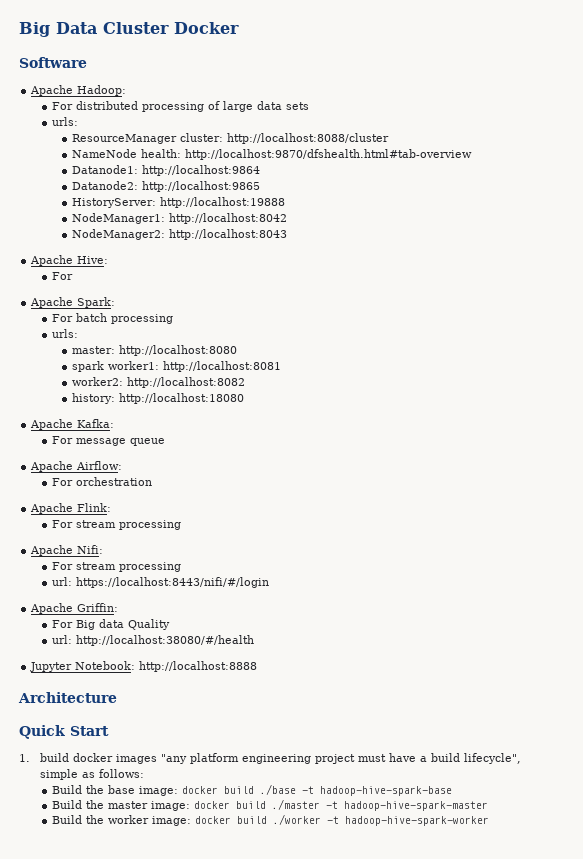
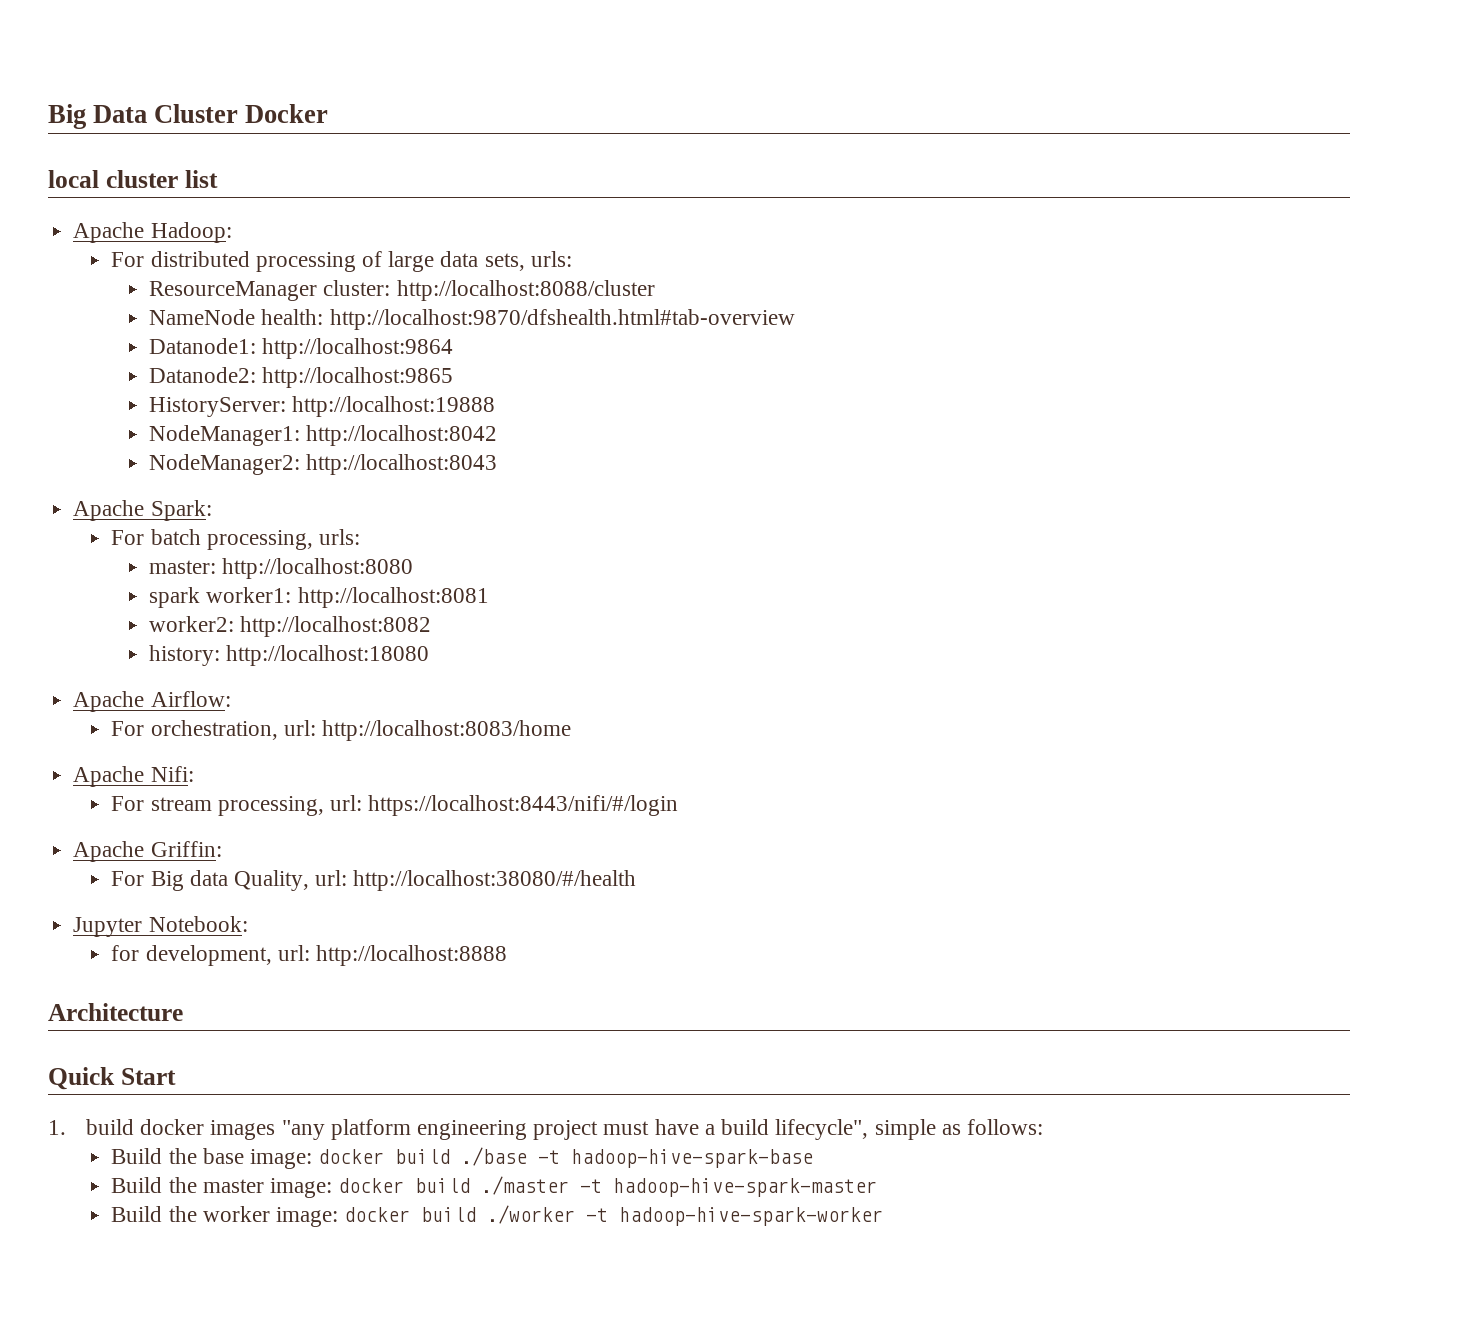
- Software
+ local cluster list
- For distributed processing of large data sets
- urls:
+ For distributed processing of large data sets, urls:
- Apache Hive:
- For
- For batch processing
- urls:
+ For batch processing, urls:
- Apache Kafka:
- For message queue
  Apache Airflow:
- For orchestration
- Apache Flink:
- For stream processing
+ For orchestration, url: http://localhost:8083/home
  Apache Nifi:
- For stream processing
- url: https://localhost:8443/nifi/#/login
+ For stream processing, url: https://localhost:8443/nifi/#/login
- For Big data Quality
- url: http://localhost:38080/#/health
+ For Big data Quality, url: http://localhost:38080/#/health
- Jupyter Notebook: http://localhost:8888
+ Jupyter Notebook:
+ for development, url: http://localhost:8888

